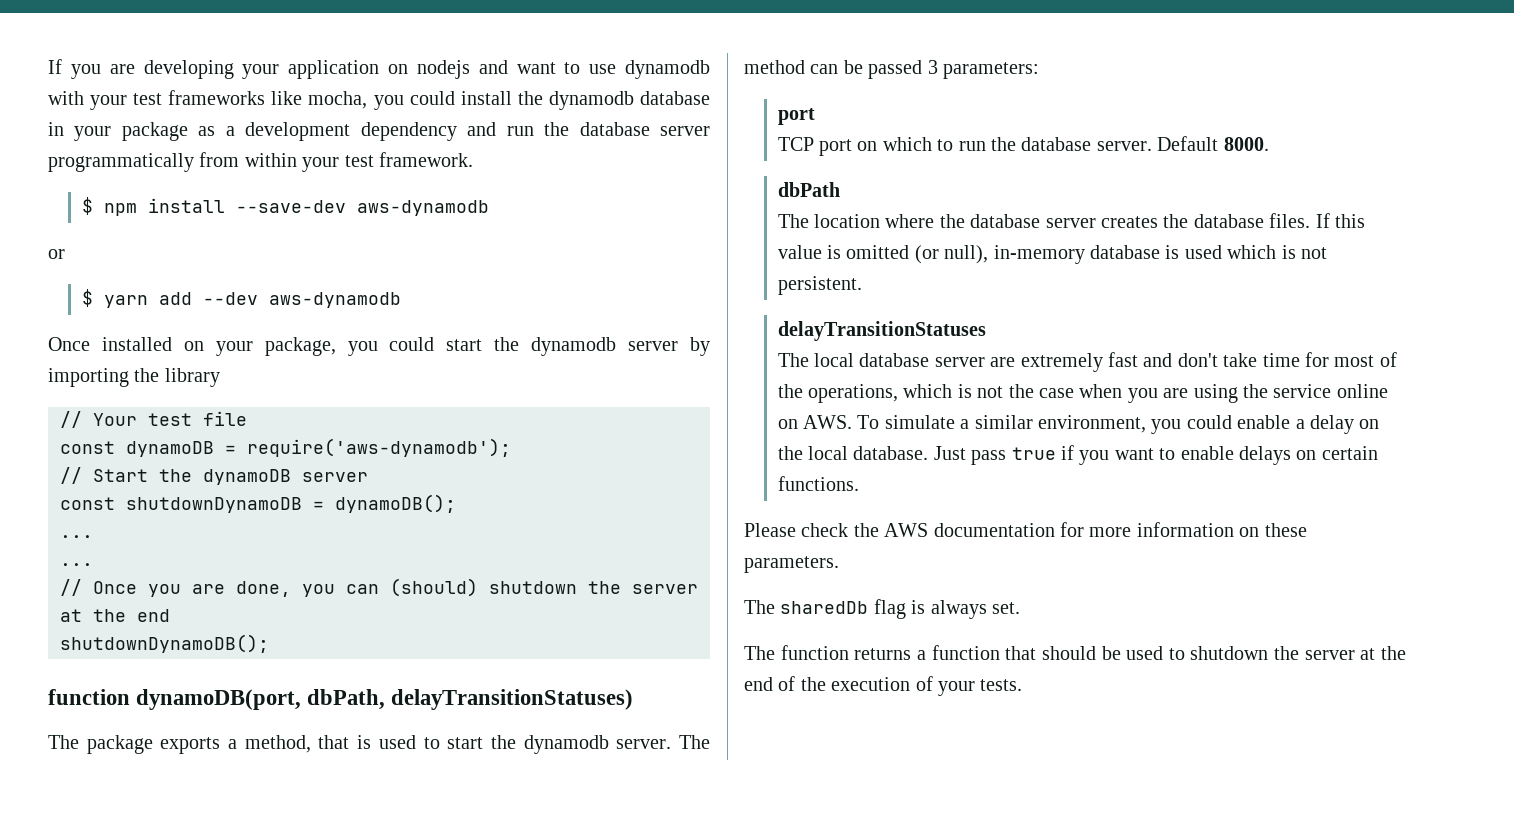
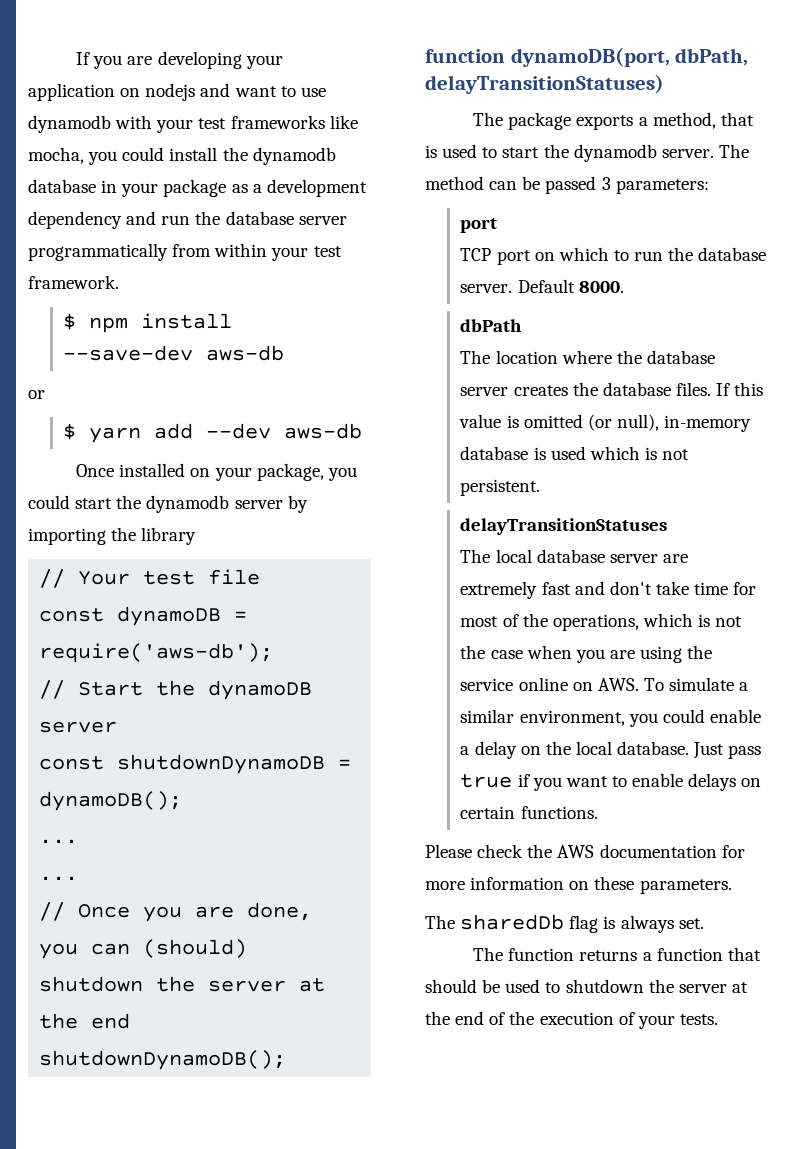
- $ npm install --save-dev aws-dynamodb
+ $ npm install --save-dev aws-db
- $ yarn add --dev aws-dynamodb
+ $ yarn add --dev aws-db
- const dynamoDB = require('aws-dynamodb');
+ const dynamoDB = require('aws-db');

